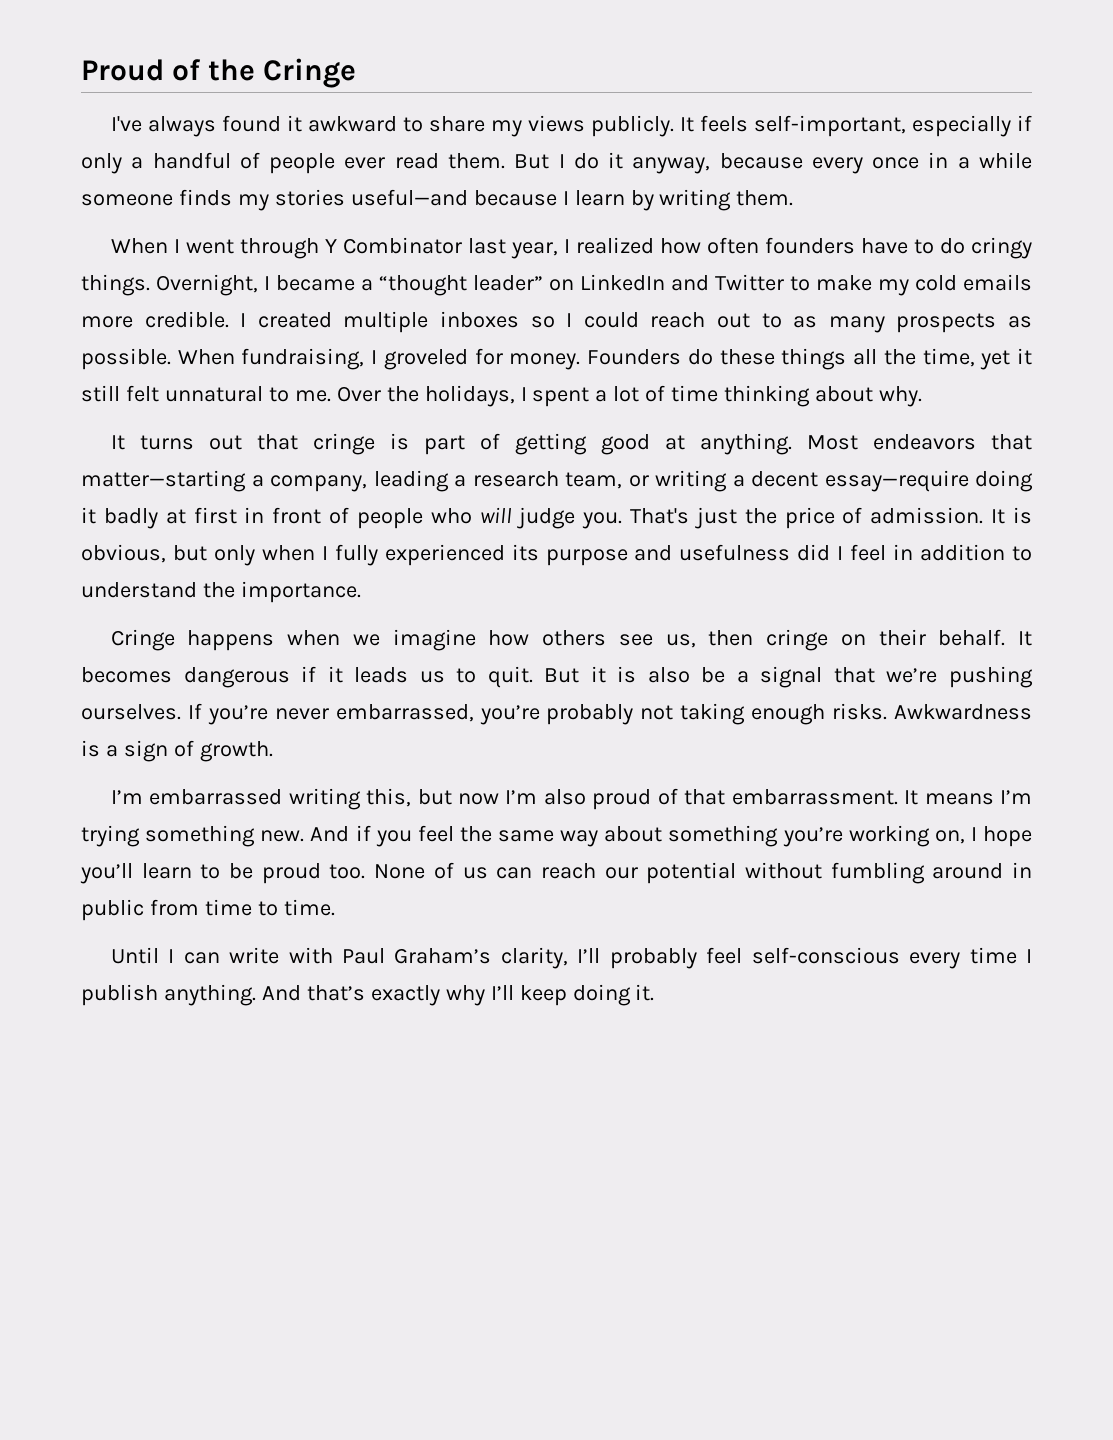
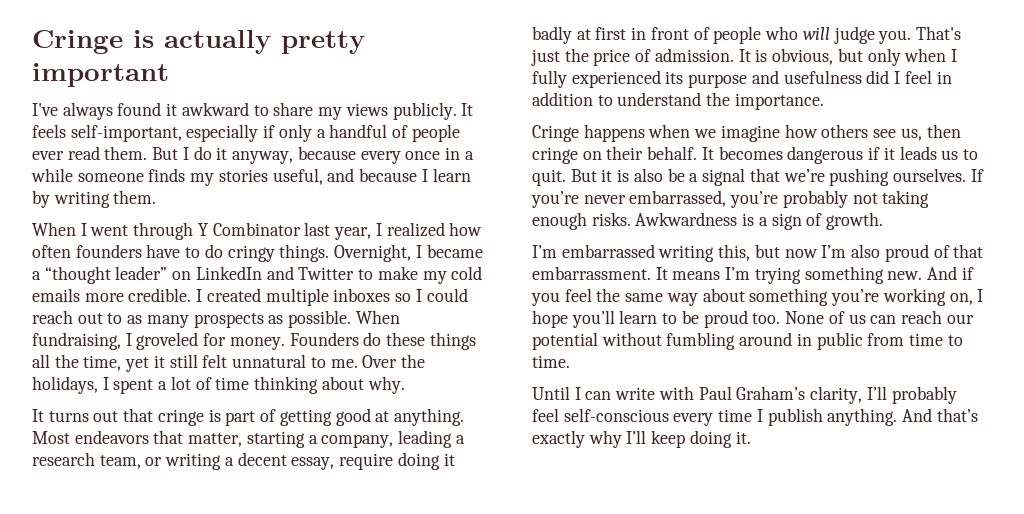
- Proud of the Cringe
+ Cringe is actually pretty important
- But I do it anyway, because every once in a while someone finds my stories useful—and because I learn by writing them.
+ But I do it anyway, because every once in a while someone finds my stories useful, and because I learn by writing them.
- Most endeavors that matter—starting a company, leading a research team, or writing a decent essay—require doing it badly at first in front of people who will judge you.
+ Most endeavors that matter, starting a company, leading a research team, or writing a decent essay, require doing it badly at first in front of people who will judge you.

